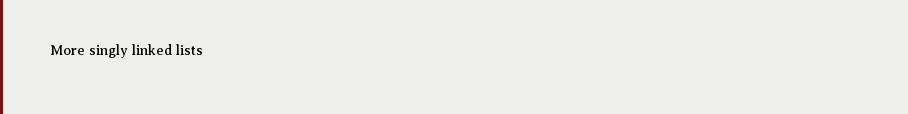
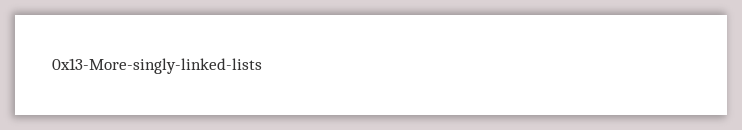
- More singly linked lists
+ 0x13-More-singly-linked-lists

